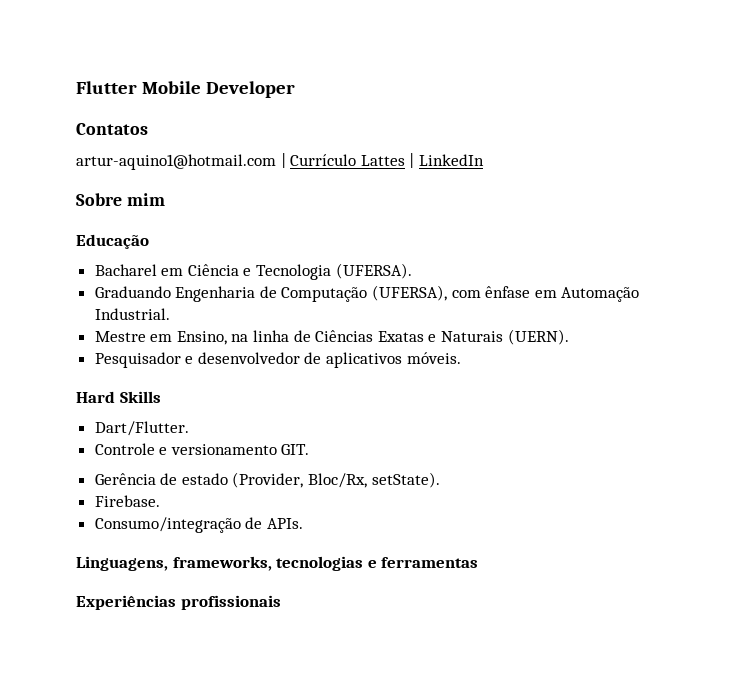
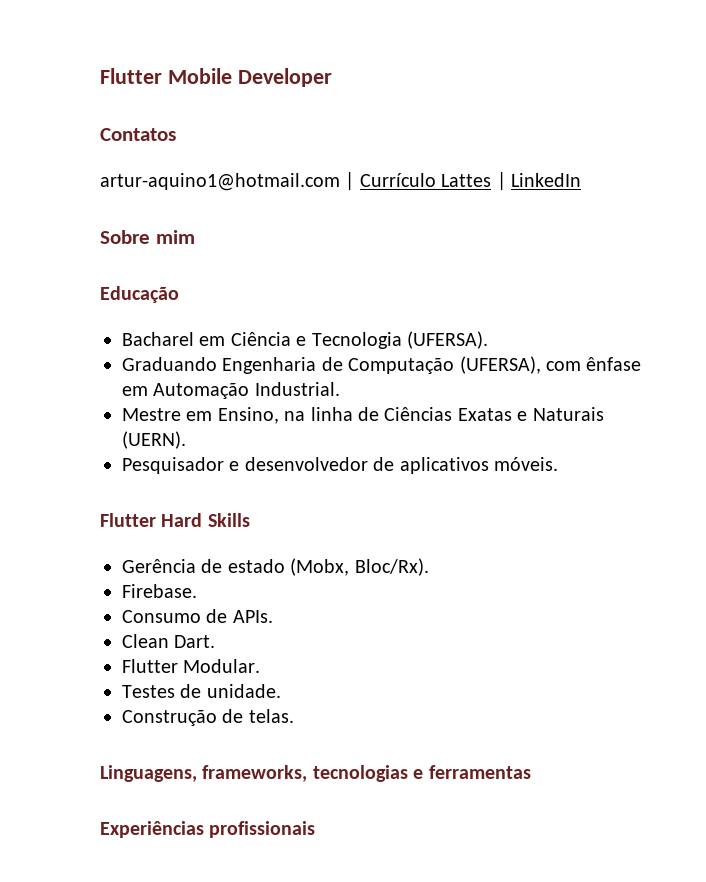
- Hard Skills
+ Flutter Hard Skills
- Dart/Flutter.
- Controle e versionamento GIT.
- Gerência de estado (Provider, Bloc/Rx, setState).
+ Gerência de estado (Mobx, Bloc/Rx).
- Consumo/integração de APIs.
+ Consumo de APIs.
+ Clean Dart.
+ Flutter Modular.
+ Testes de unidade.
+ Construção de telas.

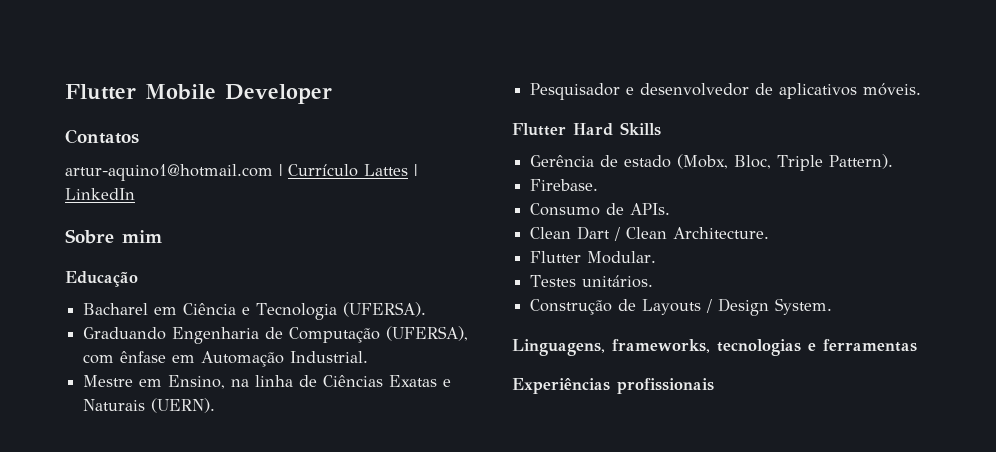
- Gerência de estado (Mobx, Bloc/Rx).
+ Gerência de estado (Mobx, Bloc, Triple Pattern).
- Clean Dart.
+ Clean Dart / Clean Architecture.
- Testes de unidade.
+ Testes unitários.
- Construção de telas.
+ Construção de Layouts / Design System.

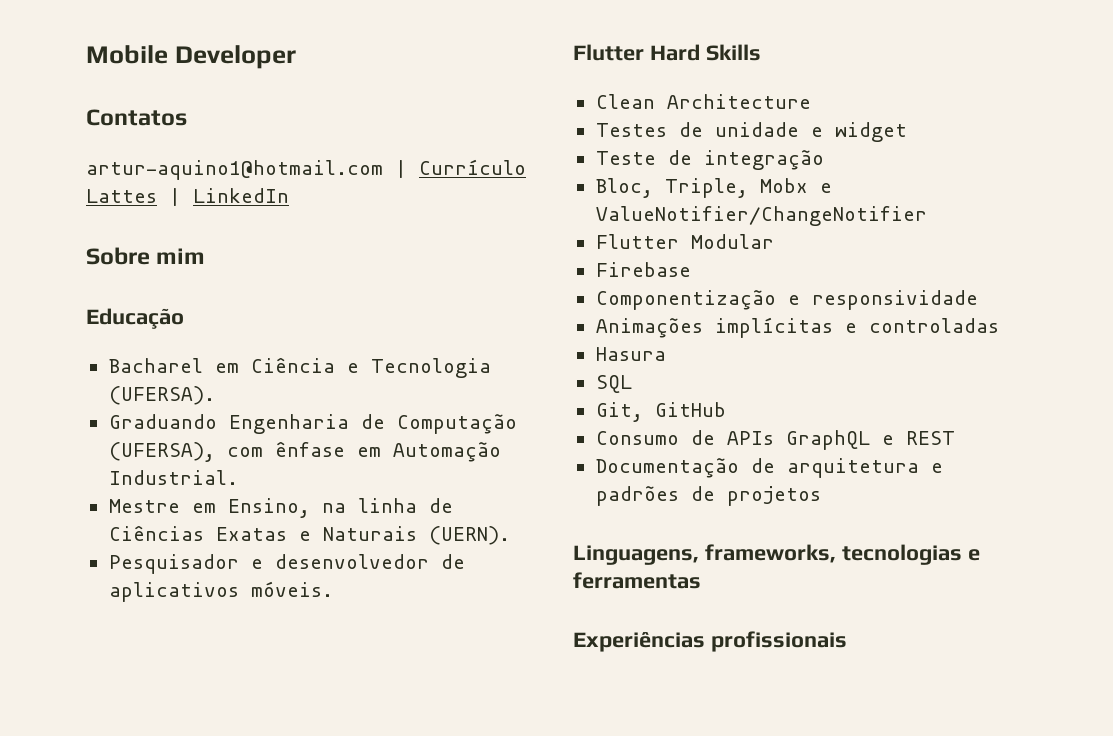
- Flutter Mobile Developer
+ Mobile Developer
- Gerência de estado (Mobx, Bloc, Triple Pattern).
- Firebase.
- Consumo de APIs.
- Clean Dart / Clean Architecture.
- Flutter Modular.
- Testes unitários.
- Construção de Layouts / Design System.
+ Clean Architecture
+ Testes de unidade e widget
+ Teste de integração
+ Bloc, Triple, Mobx e ValueNotifier/ChangeNotifier
+ Flutter Modular
+ Firebase
+ Componentização e responsividade
+ Animações implícitas e controladas
+ Hasura
+ SQL
+ Git, GitHub
+ Consumo de APIs GraphQL e REST
+ Documentação de arquitetura e padrões de projetos

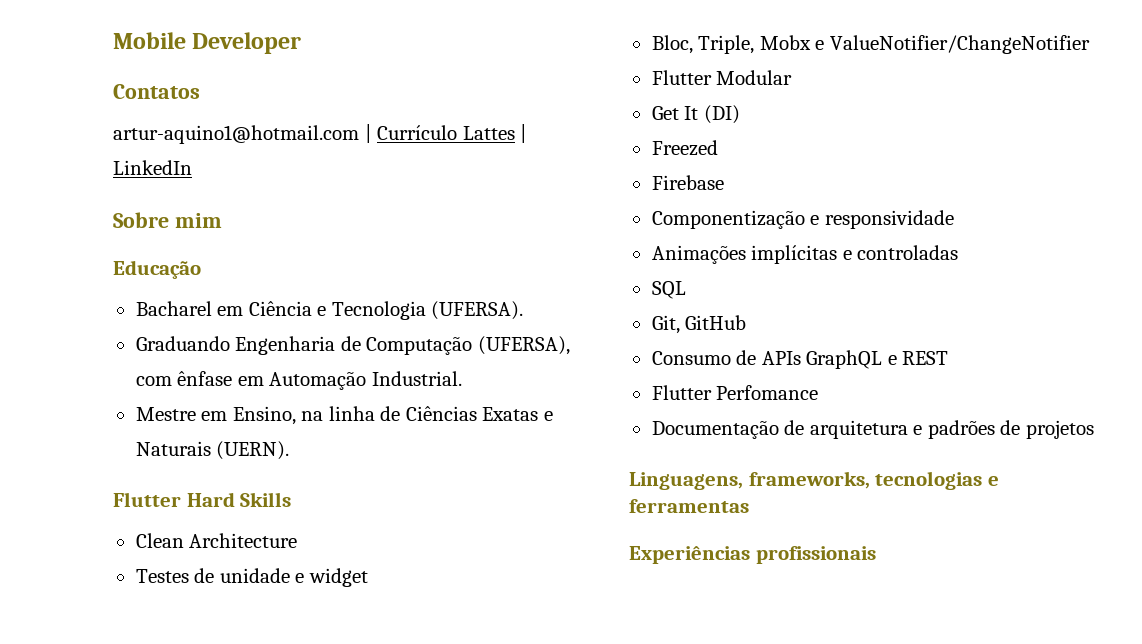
- Pesquisador e desenvolvedor de aplicativos móveis.
- Teste de integração
+ Get It (DI)
+ Freezed
- Hasura
+ Flutter Perfomance

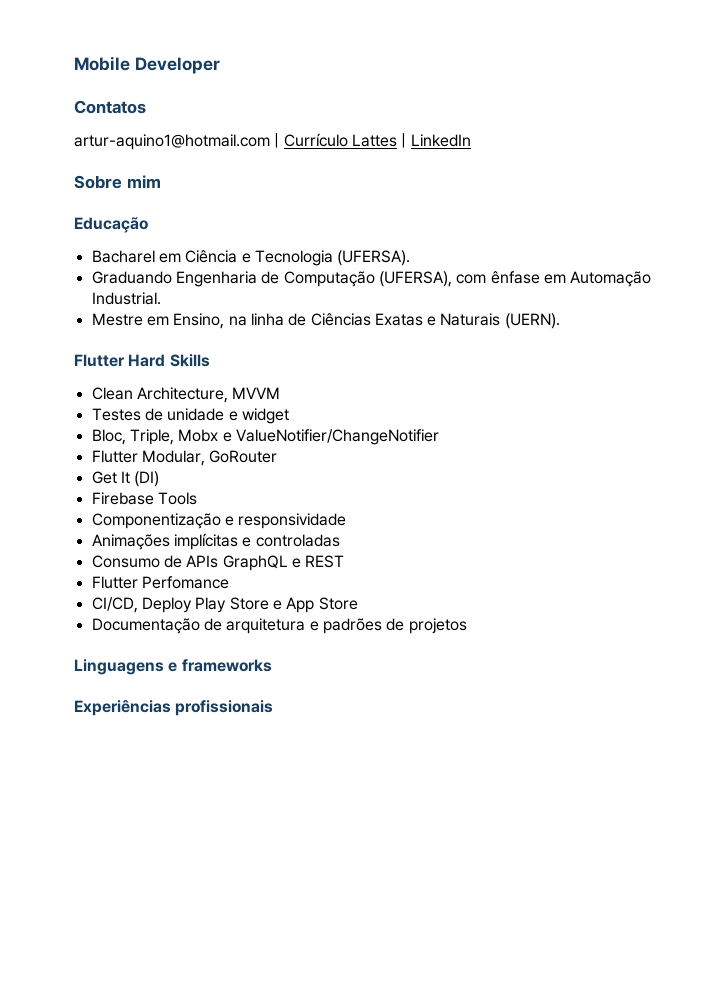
- Clean Architecture
+ Clean Architecture, MVVM
- Flutter Modular
+ Flutter Modular, GoRouter
- Freezed
- Firebase
+ Firebase Tools
- SQL
- Git, GitHub
+ CI/CD, Deploy Play Store e App Store
- Linguagens, frameworks, tecnologias e ferramentas
+ Linguagens e frameworks

